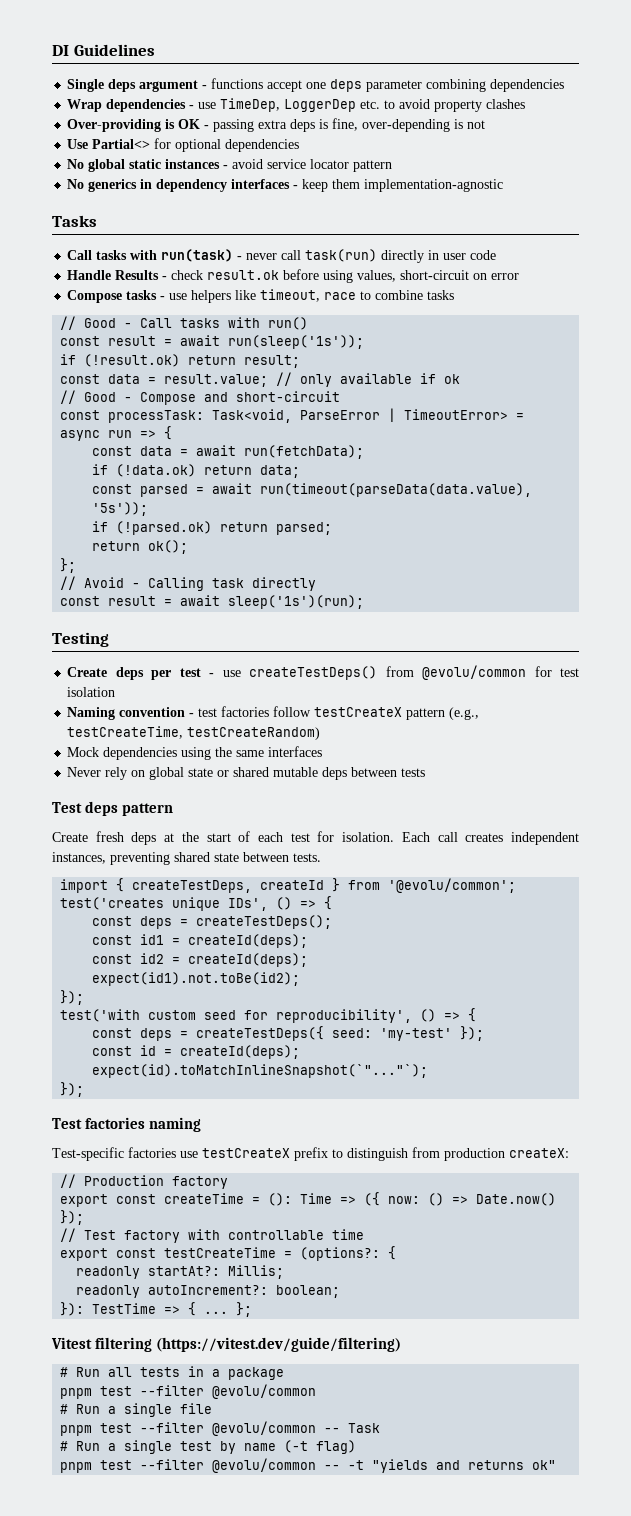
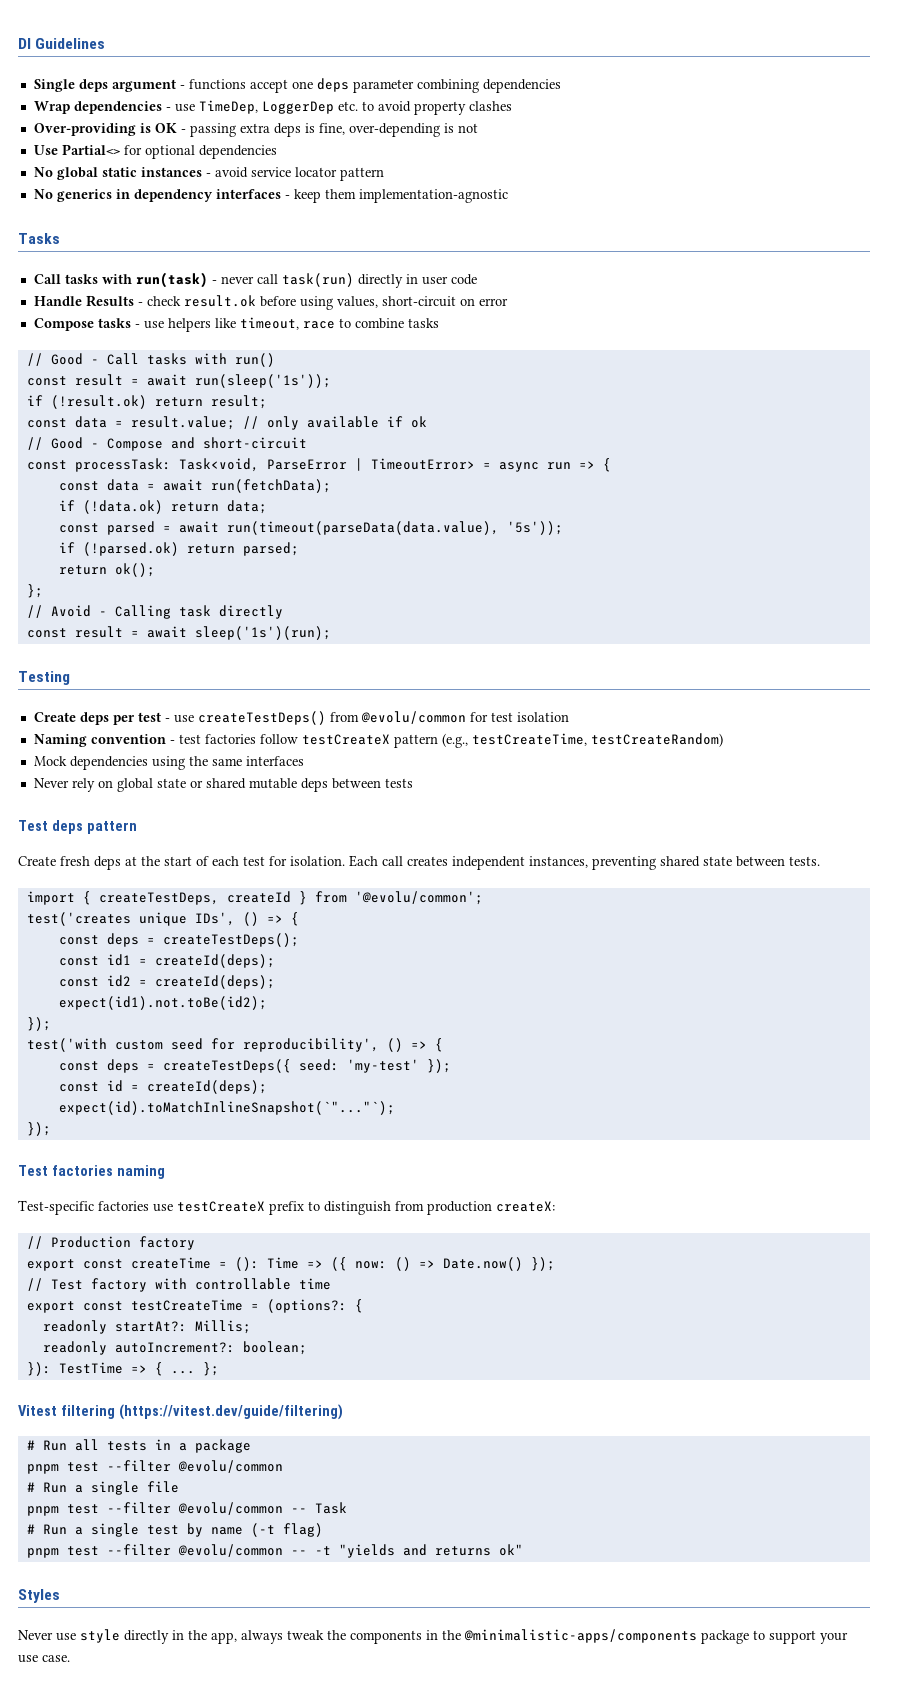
+ Styles
+ Never use style directly in the app, always tweak the components in the @minimalistic-apps/components package to support your use case.

